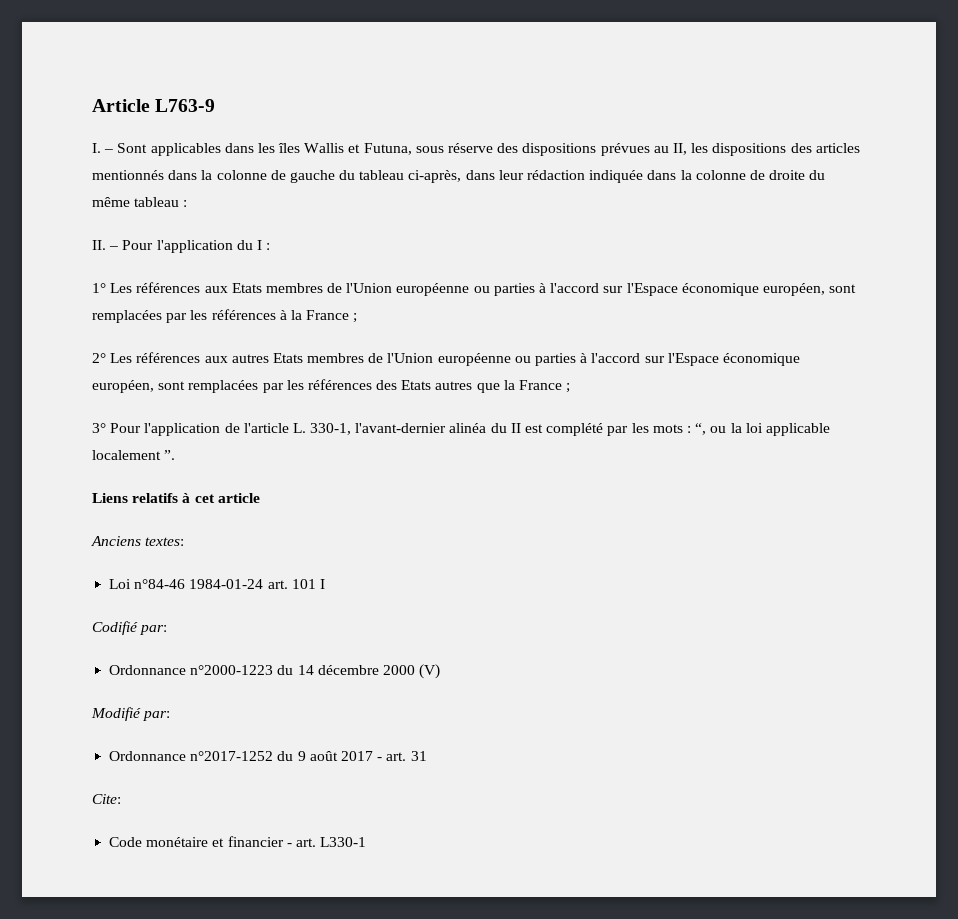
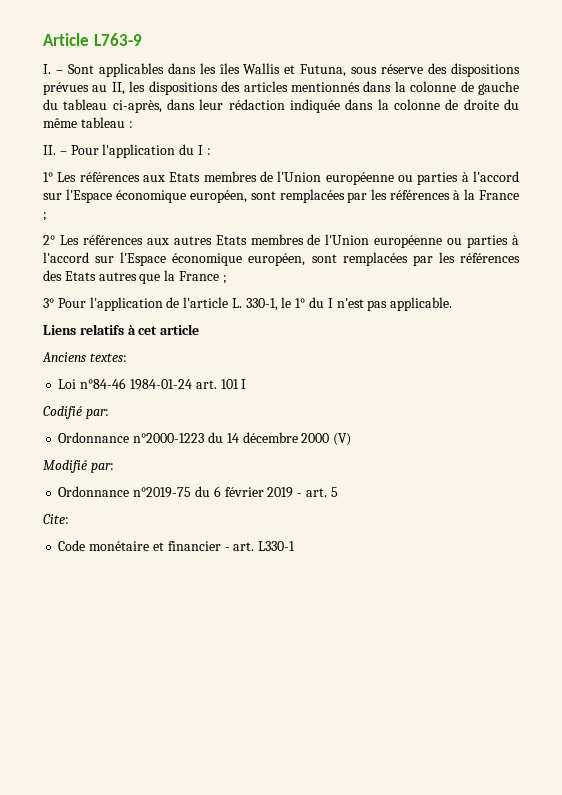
- 3° Pour l'application de l'article L. 330-1, l'avant-dernier alinéa du II est complété par les mots : “, ou la loi applicable localement ”.
+ 3° Pour l'application de l'article L. 330-1, le 1° du I n'est pas applicable.
- Ordonnance n°2017-1252 du 9 août 2017 - art. 31
+ Ordonnance n°2019-75 du 6 février 2019 - art. 5

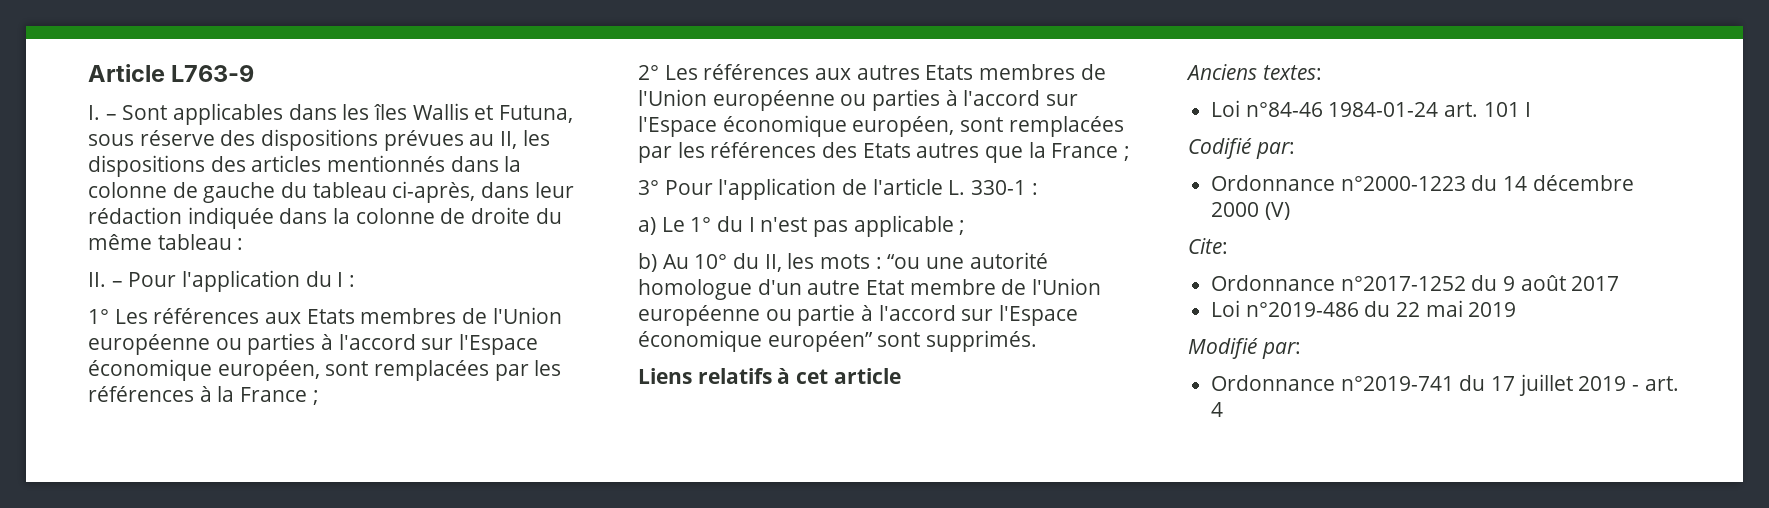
- 3° Pour l'application de l'article L. 330-1, le 1° du I n'est pas applicable.
+ 3° Pour l'application de l'article L. 330-1 :
+ a) Le 1° du I n'est pas applicable ;
+ b) Au 10° du II, les mots : “ou une autorité homologue d'un autre Etat membre de l'Union européenne ou partie à l'accord sur l'Espace économique européen” sont supprimés.
+ Cite:
+ Ordonnance n°2017-1252 du 9 août 2017
+ Loi n°2019-486 du 22 mai 2019
  Modifié par:
- Ordonnance n°2019-75 du 6 février 2019 - art. 5
- Cite:
- Code monétaire et financier - art. L330-1
+ Ordonnance n°2019-741 du 17 juillet 2019 - art. 4

